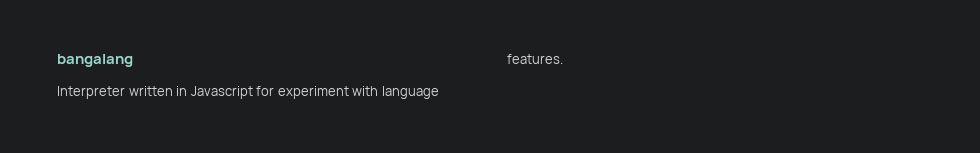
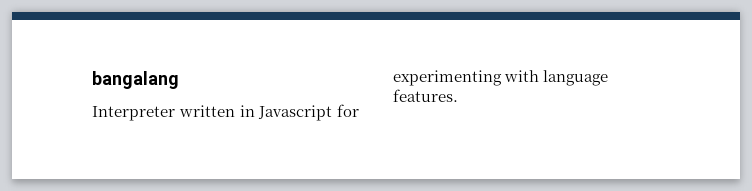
- Interpreter written in Javascript for experiment with language features.
+ Interpreter written in Javascript for experimenting with language features.

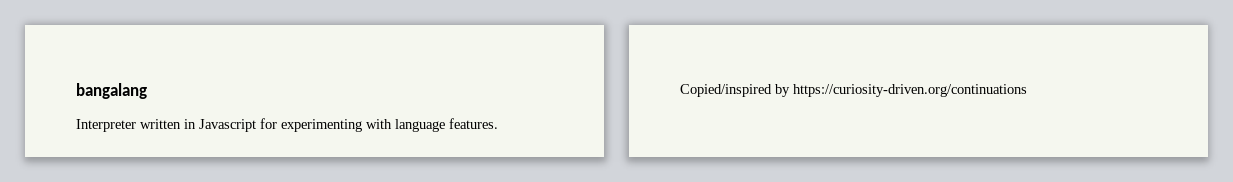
+ Copied/inspired by https://curiosity-driven.org/continuations

